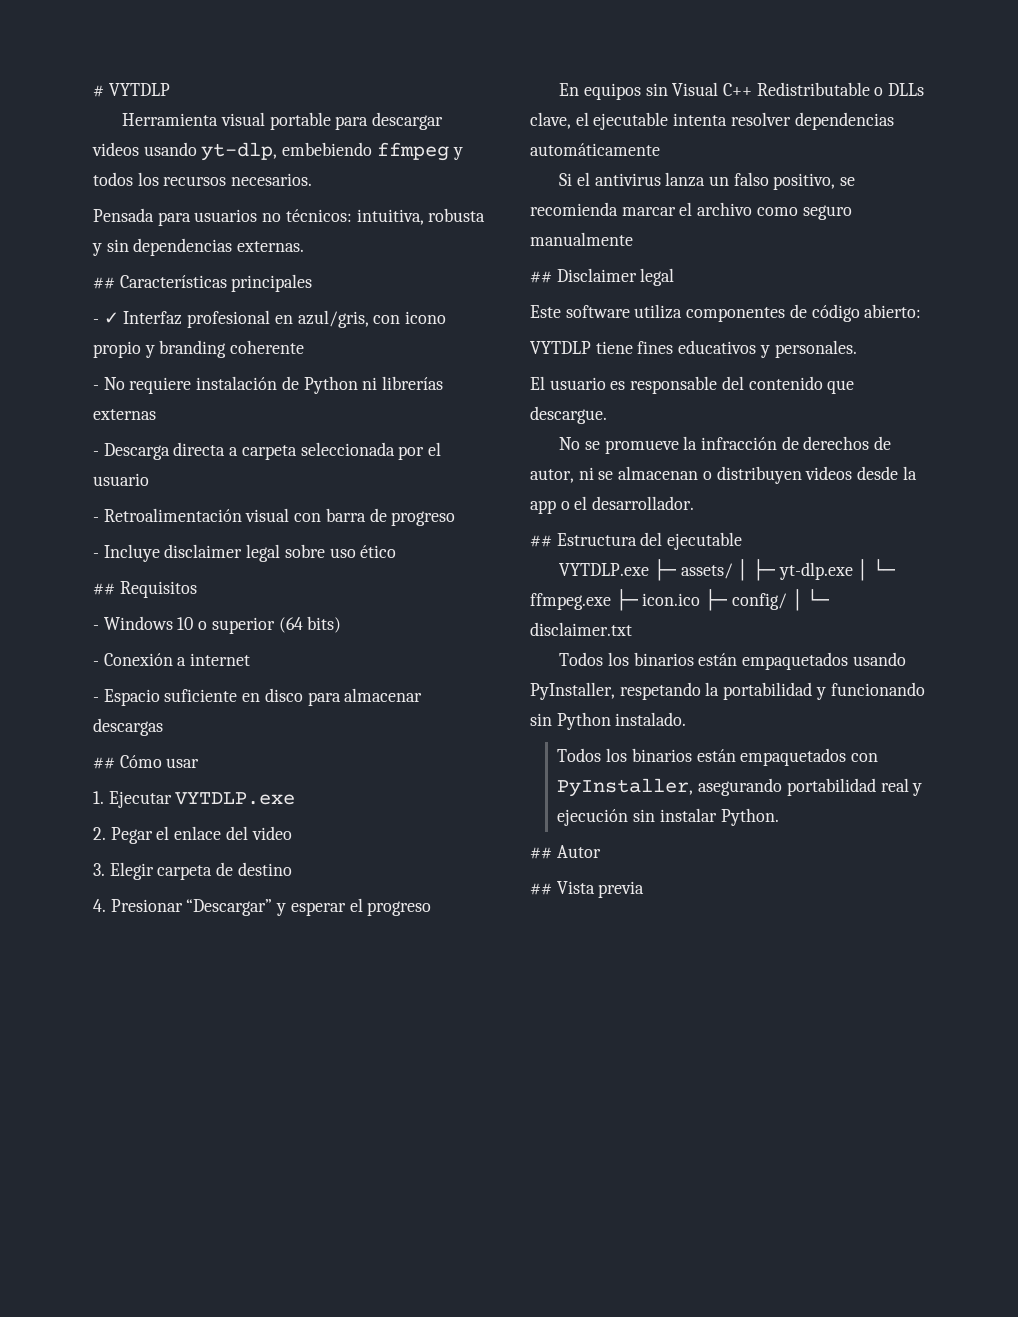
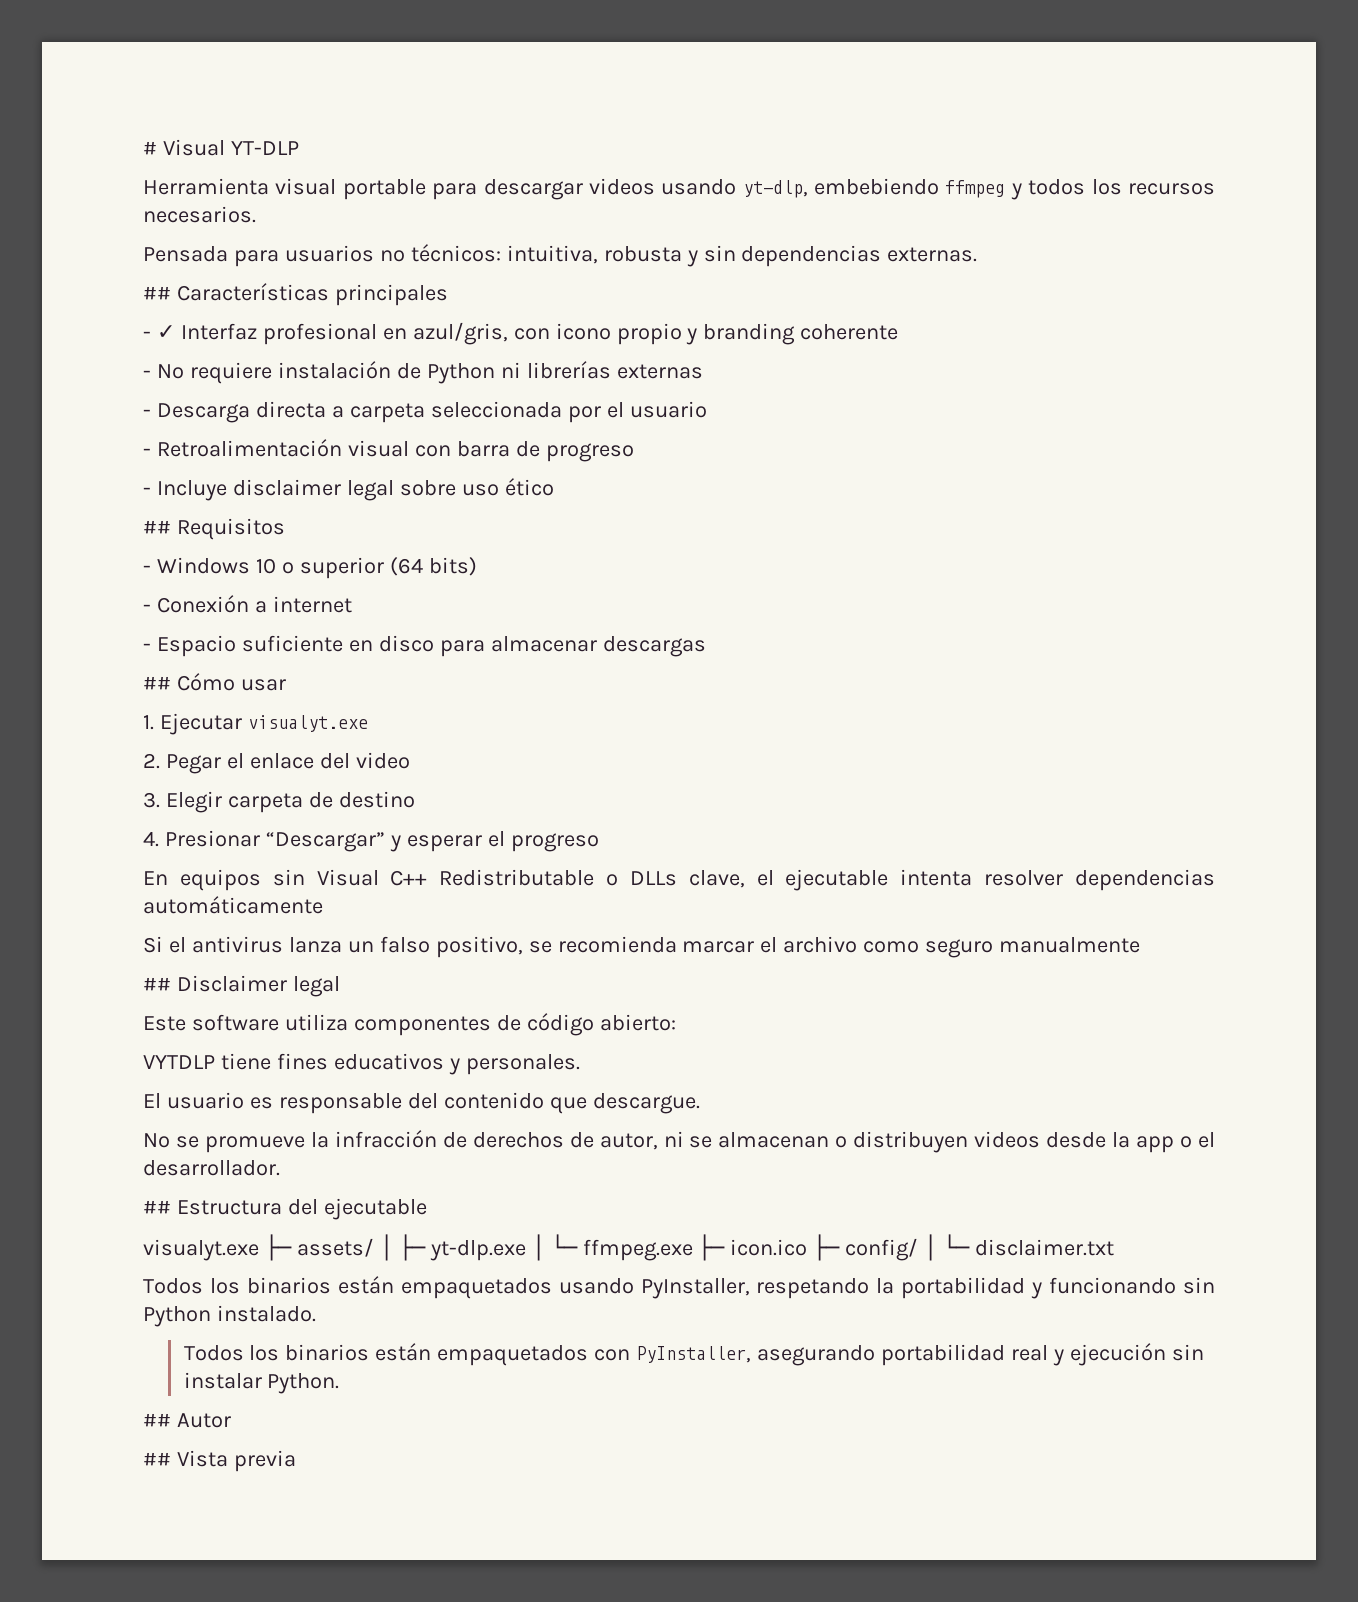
- # VYTDLP
+ # Visual YT-DLP
- 1. Ejecutar VYTDLP.exe
+ 1. Ejecutar visualyt.exe
- VYTDLP.exe ├─ assets/ │ ├─ yt-dlp.exe │ └─ ffmpeg.exe ├─ icon.ico ├─ config/ │ └─ disclaimer.txt
+ visualyt.exe ├─ assets/ │ ├─ yt-dlp.exe │ └─ ffmpeg.exe ├─ icon.ico ├─ config/ │ └─ disclaimer.txt

